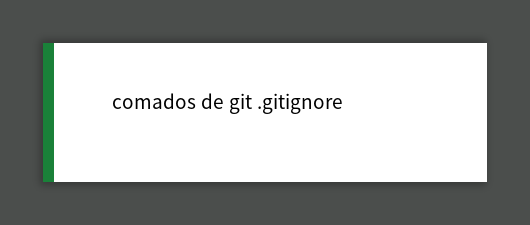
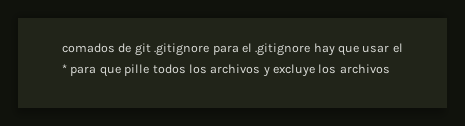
- comados de git .gitignore
+ comados de git .gitignore para el .gitignore hay que usar el * para que pille todos los archivos y excluye los archivos

